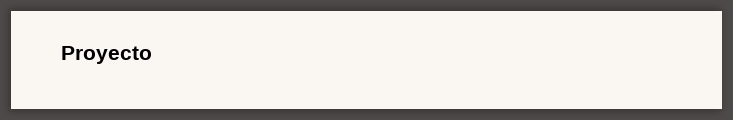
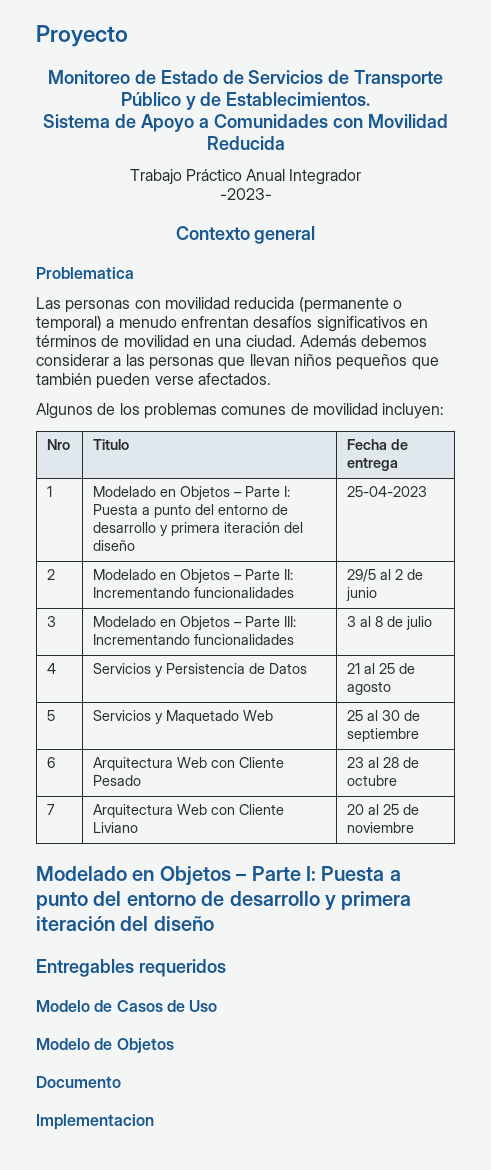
+ Monitoreo de Estado de Servicios de Transporte Público y de Establecimientos.
+ Sistema de Apoyo a Comunidades con Movilidad Reducida
+ Trabajo Práctico Anual Integrador
+ -2023-
+ Contexto general
+ Problematica
+ Las personas con movilidad reducida (permanente o temporal) a menudo enfrentan desafíos significativos en términos de movilidad en una ciudad. Además debemos considerar a las personas que llevan niños pequeños que también pueden verse afectados.
+ Algunos de los problemas comunes de movilidad incluyen:
+ Nro | Titulo | Fecha de entrega
+ 1 | Modelado en Objetos – Parte I: Puesta a punto del entorno de desarrollo y primera iteración del diseño | 25-04-2023
+ 2 | Modelado en Objetos – Parte II: Incrementando funcionalidades | 29/5 al 2 de junio
+ 3 | Modelado en Objetos – Parte III: Incrementando funcionalidades | 3 al 8 de julio
+ 4 | Servicios y Persistencia de Datos | 21 al 25 de agosto
+ 5 | Servicios y Maquetado Web | 25 al 30 de septiembre
+ 6 | Arquitectura Web con Cliente Pesado | 23 al 28 de octubre
+ 7 | Arquitectura Web con Cliente Liviano | 20 al 25 de noviembre
+ Modelado en Objetos – Parte I: Puesta a punto del entorno de desarrollo y primera iteración del diseño
+ Entregables requeridos
+ Modelo de Casos de Uso
+ Modelo de Objetos
+ Documento
+ Implementacion

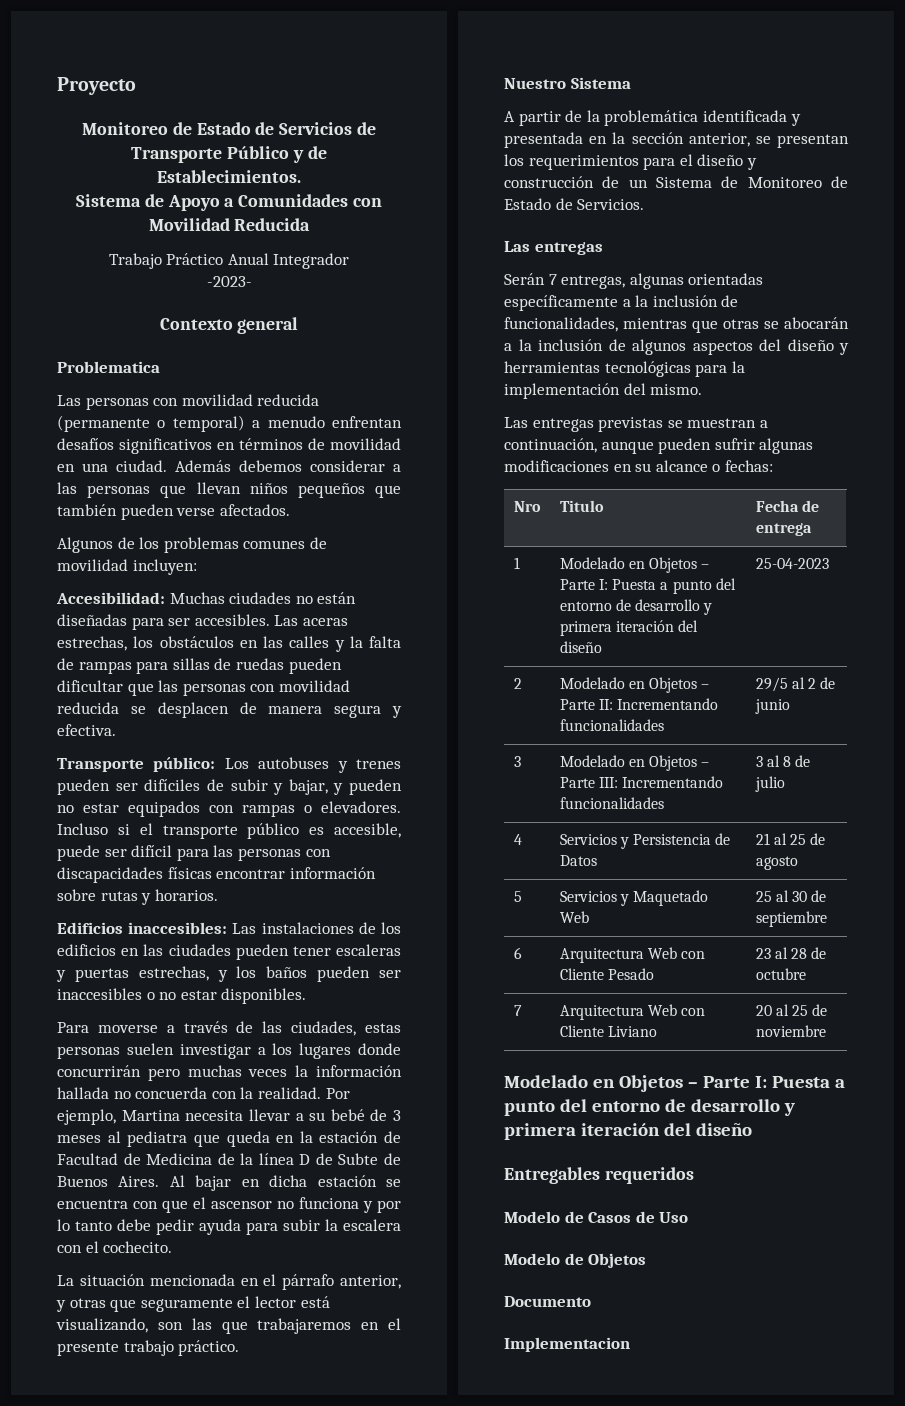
+ Accesibilidad: Muchas ciudades no están diseñadas para ser accesibles. Las aceras estrechas, los obstáculos en las calles y la falta de rampas para sillas de ruedas pueden dificultar que las personas con movilidad reducida se desplacen de manera segura y efectiva.
+ Transporte público: Los autobuses y trenes pueden ser difíciles de subir y bajar, y pueden no estar equipados con rampas o elevadores. Incluso si el transporte público es accesible, puede ser difícil para las personas con discapacidades físicas encontrar información sobre rutas y horarios.
+ Edificios inaccesibles: Las instalaciones de los edificios en las ciudades pueden tener escaleras y puertas estrechas, y los baños pueden ser inaccesibles o no estar disponibles.
+ Para moverse a través de las ciudades, estas personas suelen investigar a los lugares donde concurrirán pero muchas veces la información hallada no concuerda con la realidad. Por ejemplo, Martina necesita llevar a su bebé de 3 meses al pediatra que queda en la estación de Facultad de Medicina de la línea D de Subte de Buenos Aires. Al bajar en dicha estación se encuentra con que el ascensor no funciona y por lo tanto debe pedir ayuda para subir la escalera con el cochecito.
+ La situación mencionada en el párrafo anterior, y otras que seguramente el lector está visualizando, son las que trabajaremos en el presente trabajo práctico.
+ Nuestro Sistema
+ A partir de la problemática identificada y presentada en la sección anterior, se presentan los requerimientos para el diseño y construcción de un Sistema de Monitoreo de Estado de Servicios.
+ Las entregas
+ Serán 7 entregas, algunas orientadas específicamente a la inclusión de funcionalidades, mientras que otras se abocarán a la inclusión de algunos aspectos del diseño y herramientas tecnológicas para la implementación del mismo.
+ Las entregas previstas se muestran a continuación, aunque pueden sufrir algunas modificaciones en su alcance o fechas:

